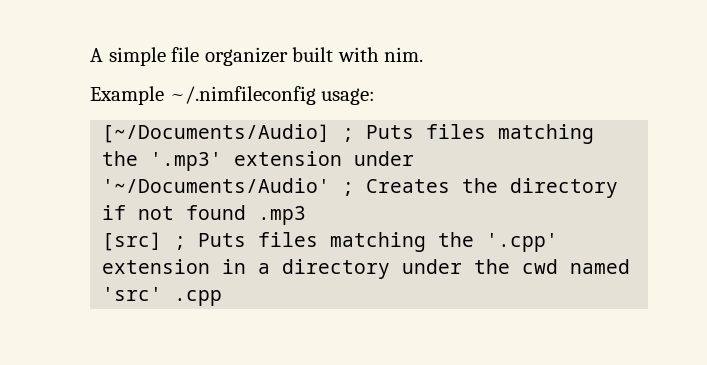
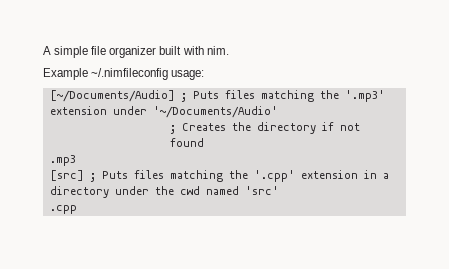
- [~/Documents/Audio] ; Puts files matching the '.mp3' extension under '~/Documents/Audio' ; Creates the directory if not found .mp3
+ [~/Documents/Audio] ; Puts files matching the '.mp3' extension under '~/Documents/Audio'
+ ; Creates the directory if not found
+ .mp3
- [src] ; Puts files matching the '.cpp' extension in a directory under the cwd named 'src' .cpp
+ [src] ; Puts files matching the '.cpp' extension in a directory under the cwd named 'src'
+ .cpp

